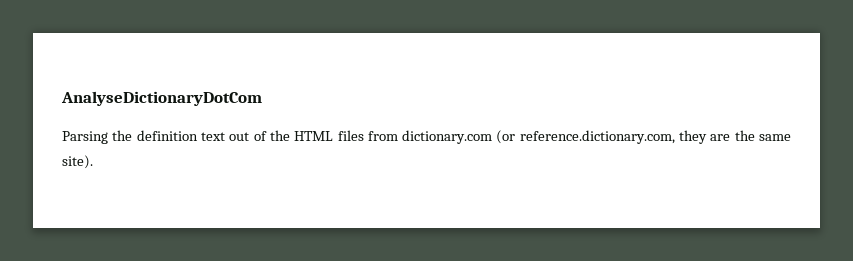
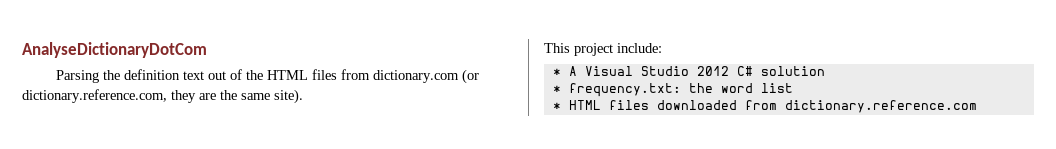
- Parsing the definition text out of the HTML files from dictionary.com (or reference.dictionary.com, they are the same site).
+ Parsing the definition text out of the HTML files from dictionary.com (or dictionary.reference.com, they are the same site).
+ This project include:
+ * A Visual Studio 2012 C# solution
+ * frequency.txt: the word list
+ * HTML files downloaded from dictionary.reference.com

